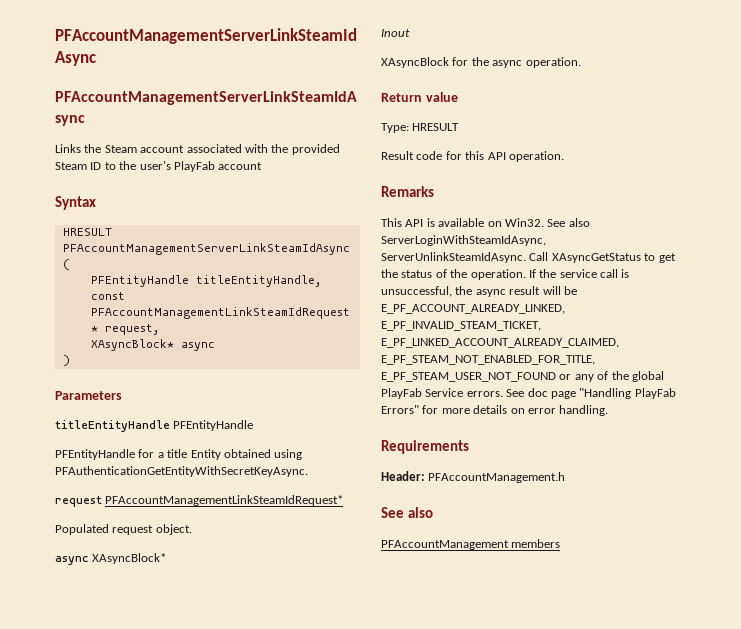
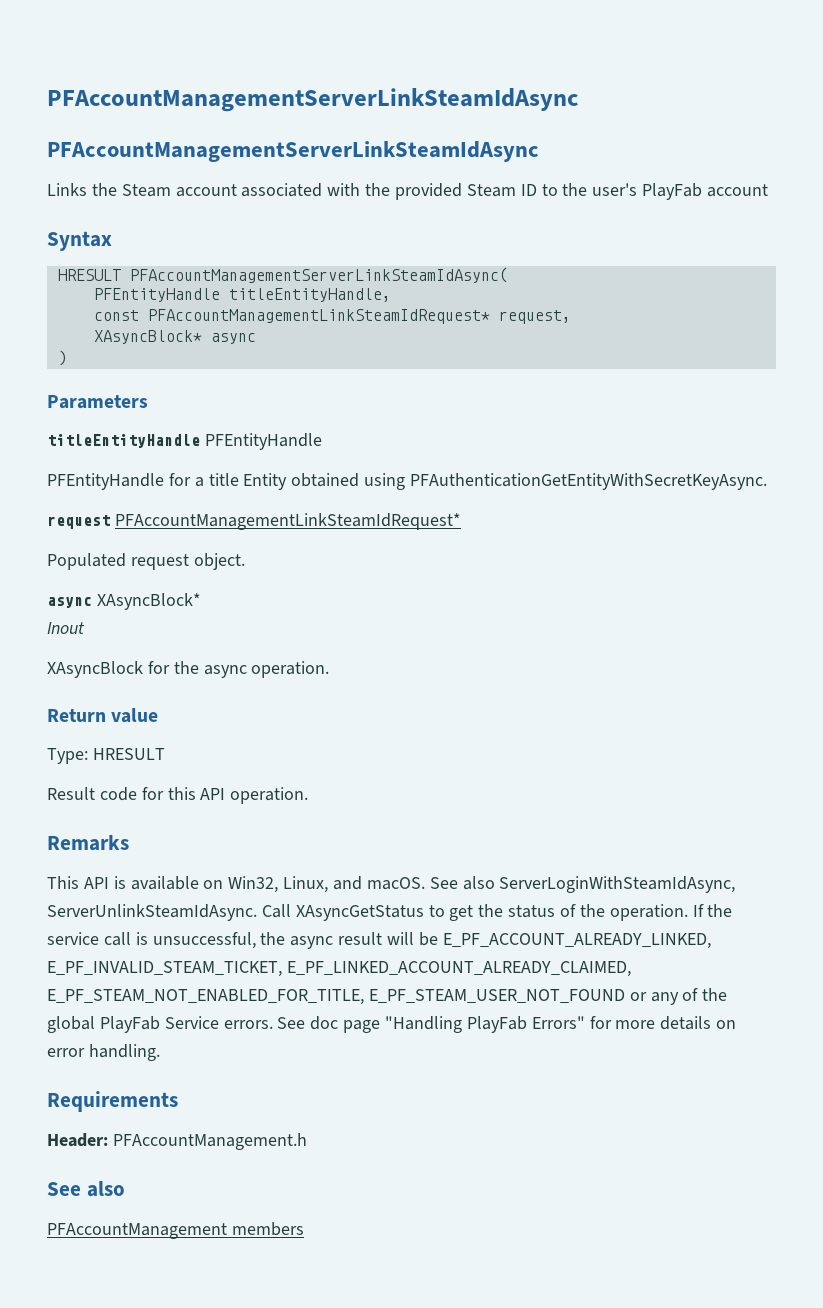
- This API is available on Win32.
+ This API is available on Win32, Linux, and macOS.

